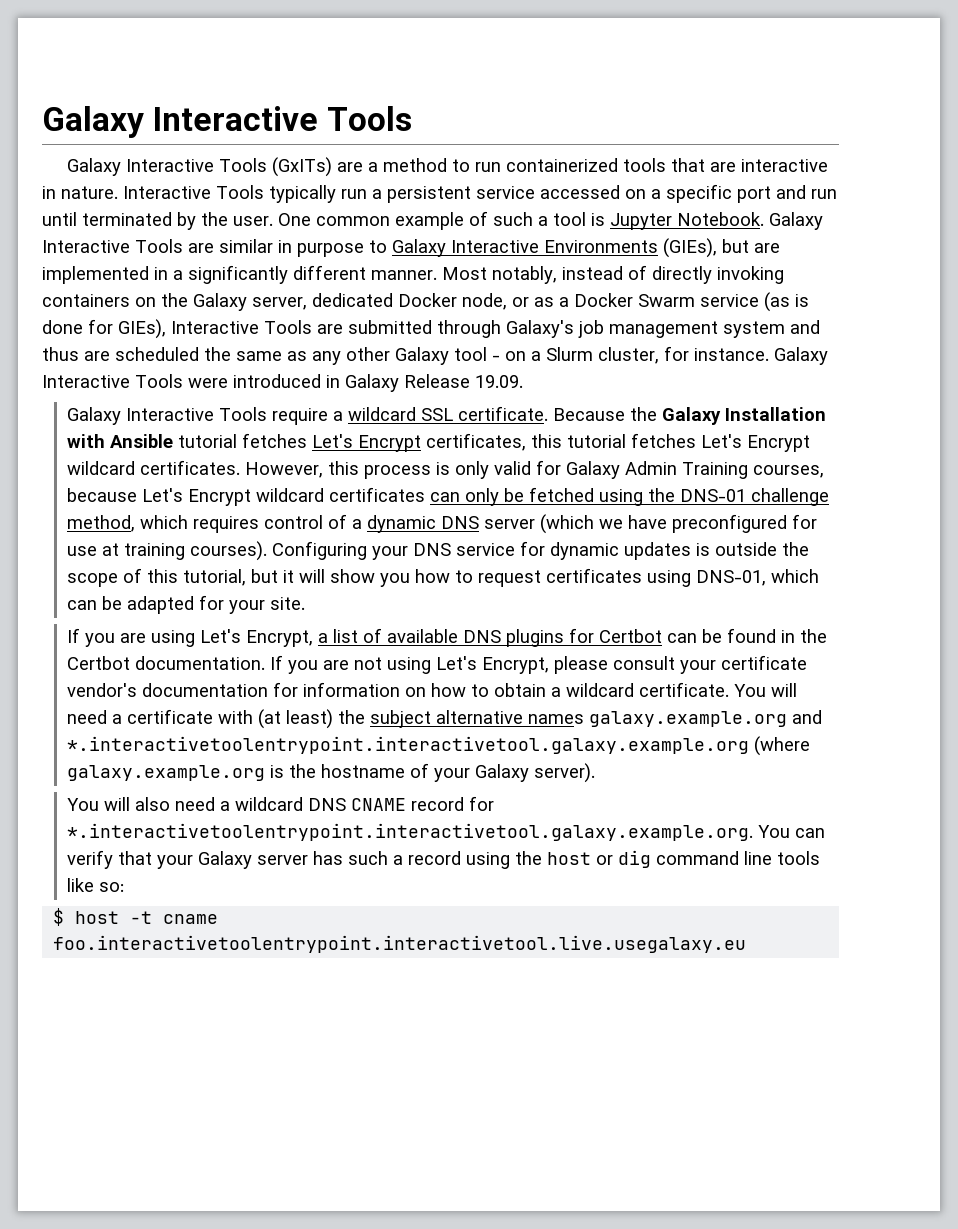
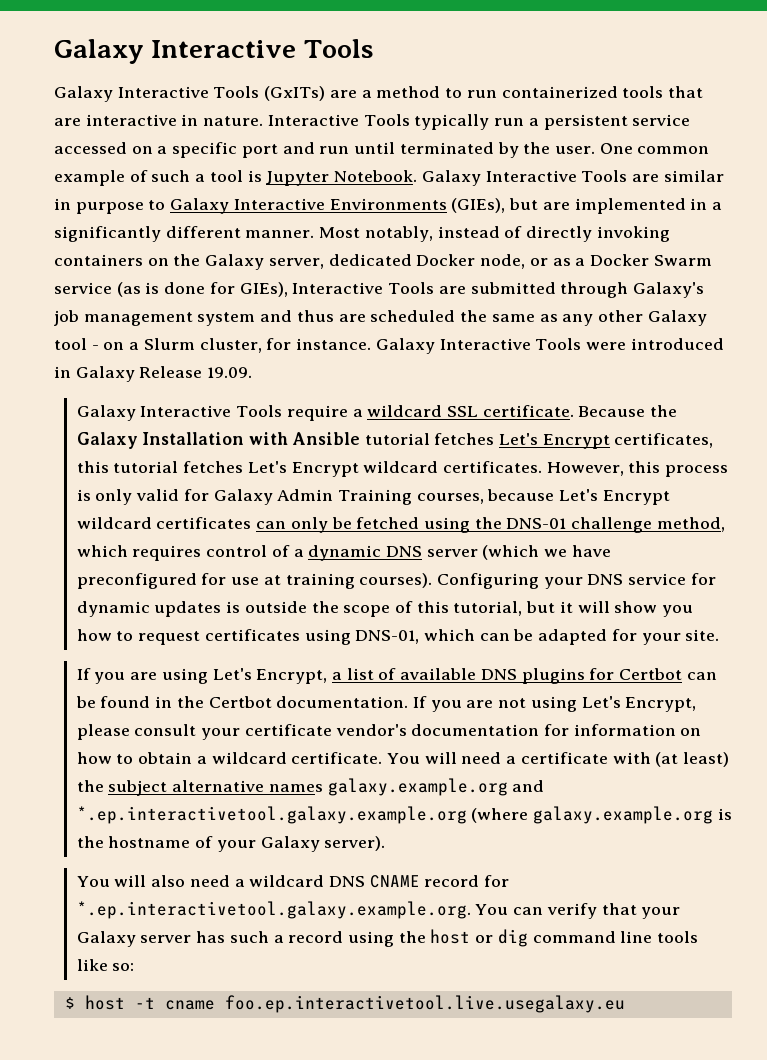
- You will need a certificate with (at least) the subject alternative names galaxy.example.org and *.interactivetoolentrypoint.interactivetool.galaxy.example.org (where galaxy.example.org is the hostname of your Galaxy server).
+ You will need a certificate with (at least) the subject alternative names galaxy.example.org and *.ep.interactivetool.galaxy.example.org (where galaxy.example.org is the hostname of your Galaxy server).
- You will also need a wildcard DNS CNAME record for *.interactivetoolentrypoint.interactivetool.galaxy.example.org. You can verify that your Galaxy server has such a record using the host or dig command line tools like so:
+ You will also need a wildcard DNS CNAME record for *.ep.interactivetool.galaxy.example.org. You can verify that your Galaxy server has such a record using the host or dig command line tools like so:
- $ host -t cname foo.interactivetoolentrypoint.interactivetool.live.usegalaxy.eu
+ $ host -t cname foo.ep.interactivetool.live.usegalaxy.eu

